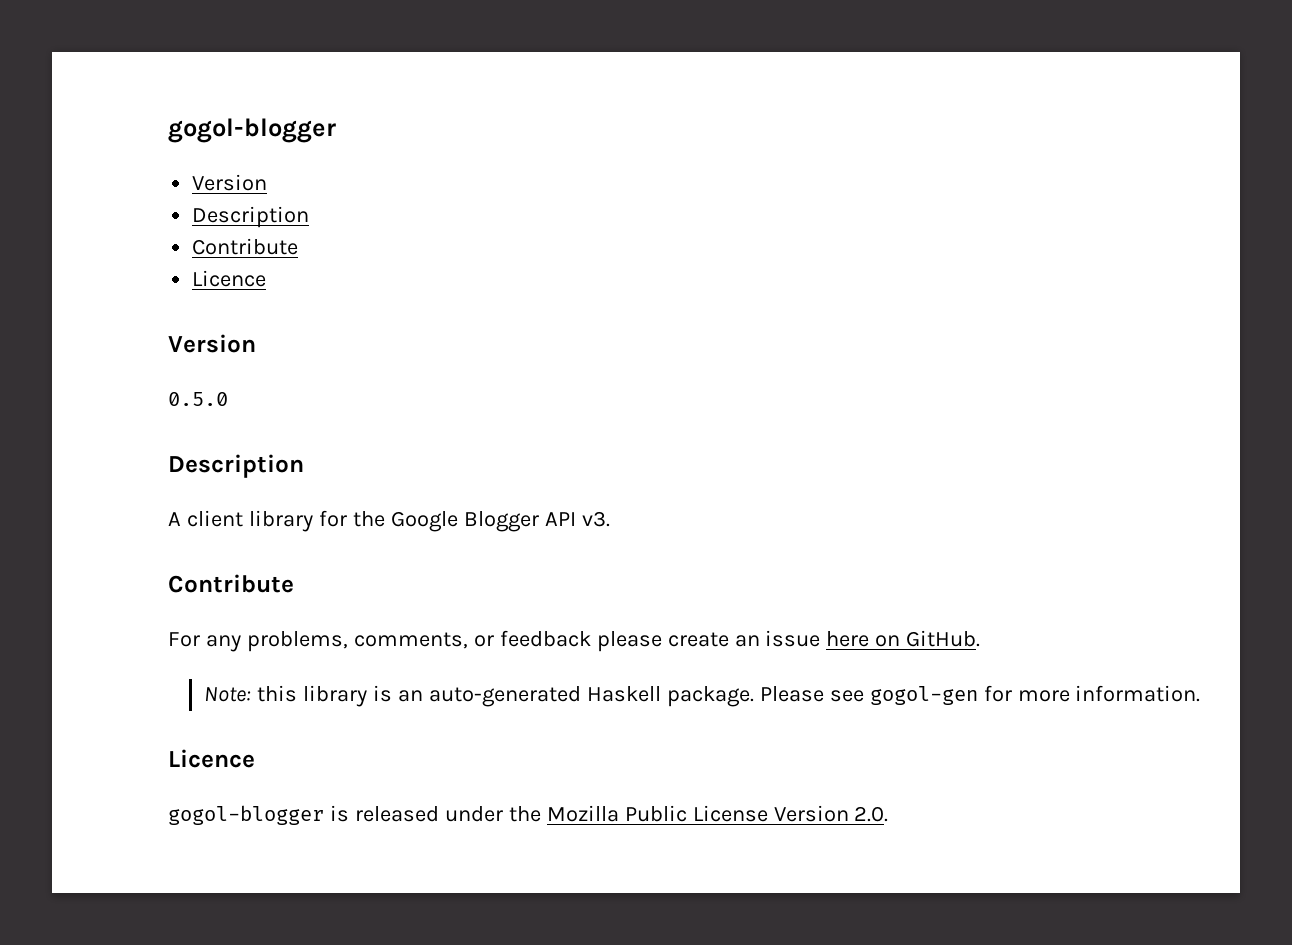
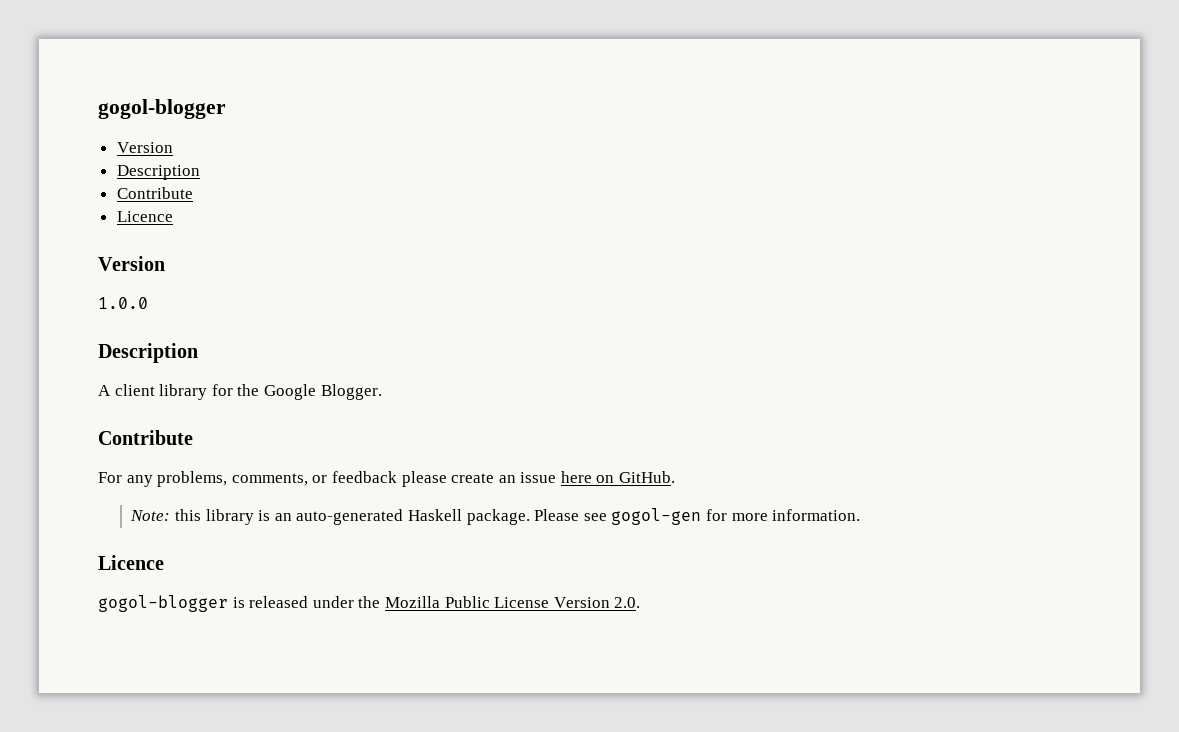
- 0.5.0
+ 1.0.0
- A client library for the Google Blogger API v3.
+ A client library for the Google Blogger.

